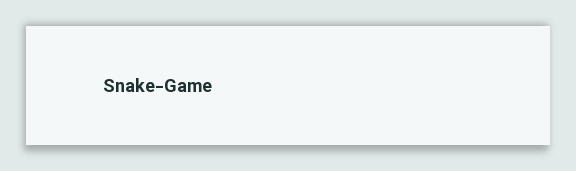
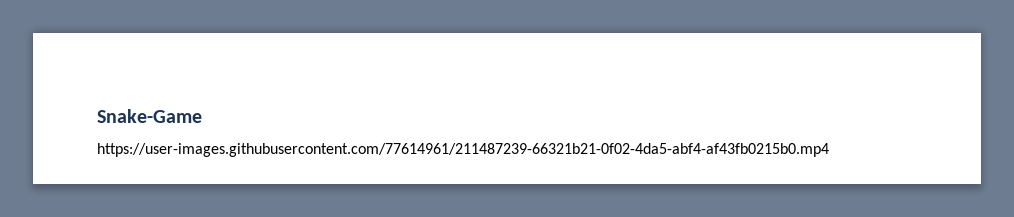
+ https://user-images.githubusercontent.com/77614961/211487239-66321b21-0f02-4da5-abf4-af43fb0215b0.mp4

